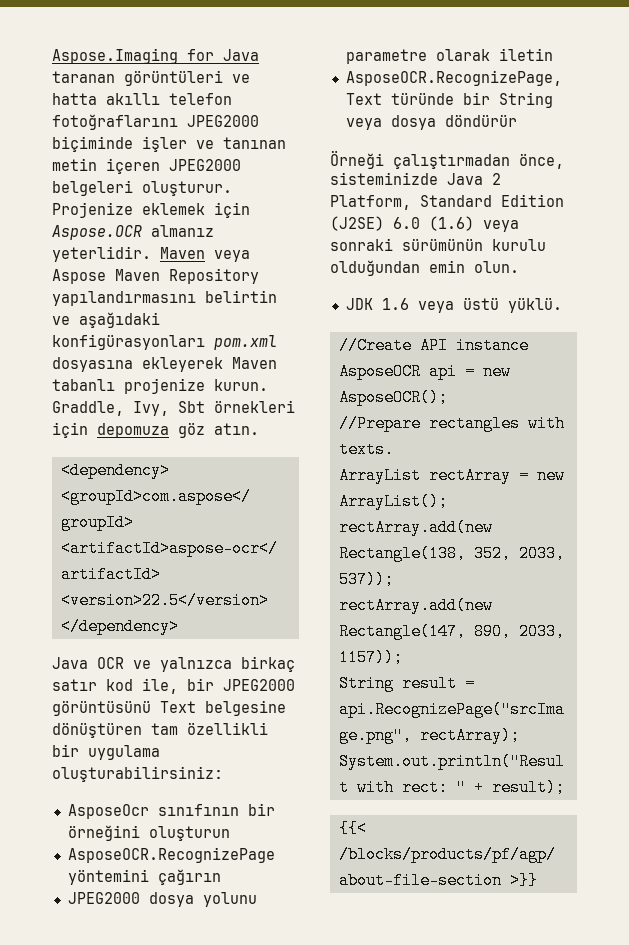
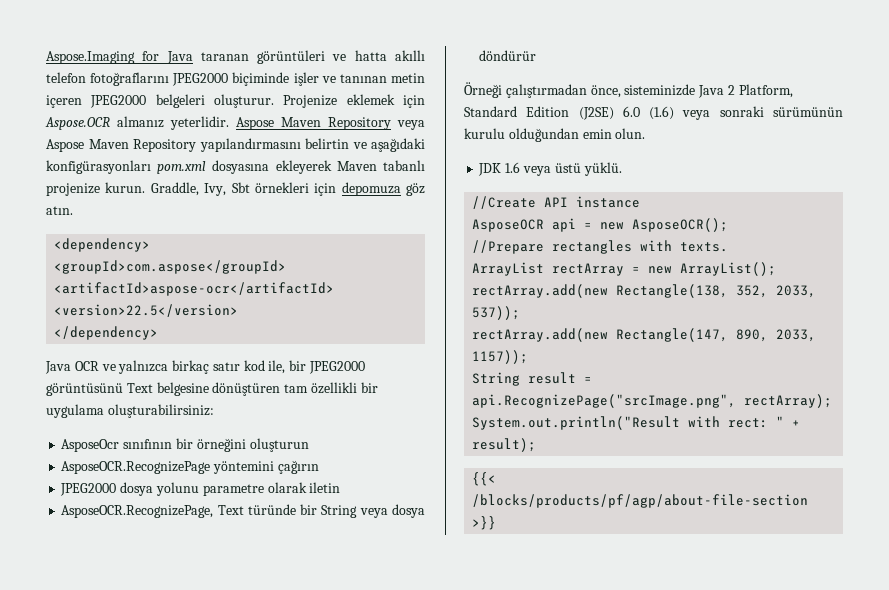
- Maven veya Aspose Maven Repository yapılandırmasını belirtin ve aşağıdaki konfigürasyonları pom.xml dosyasına ekleyerek Maven tabanlı projenize kurun.
+ Aspose Maven Repository veya Aspose Maven Repository yapılandırmasını belirtin ve aşağıdaki konfigürasyonları pom.xml dosyasına ekleyerek Maven tabanlı projenize kurun.

